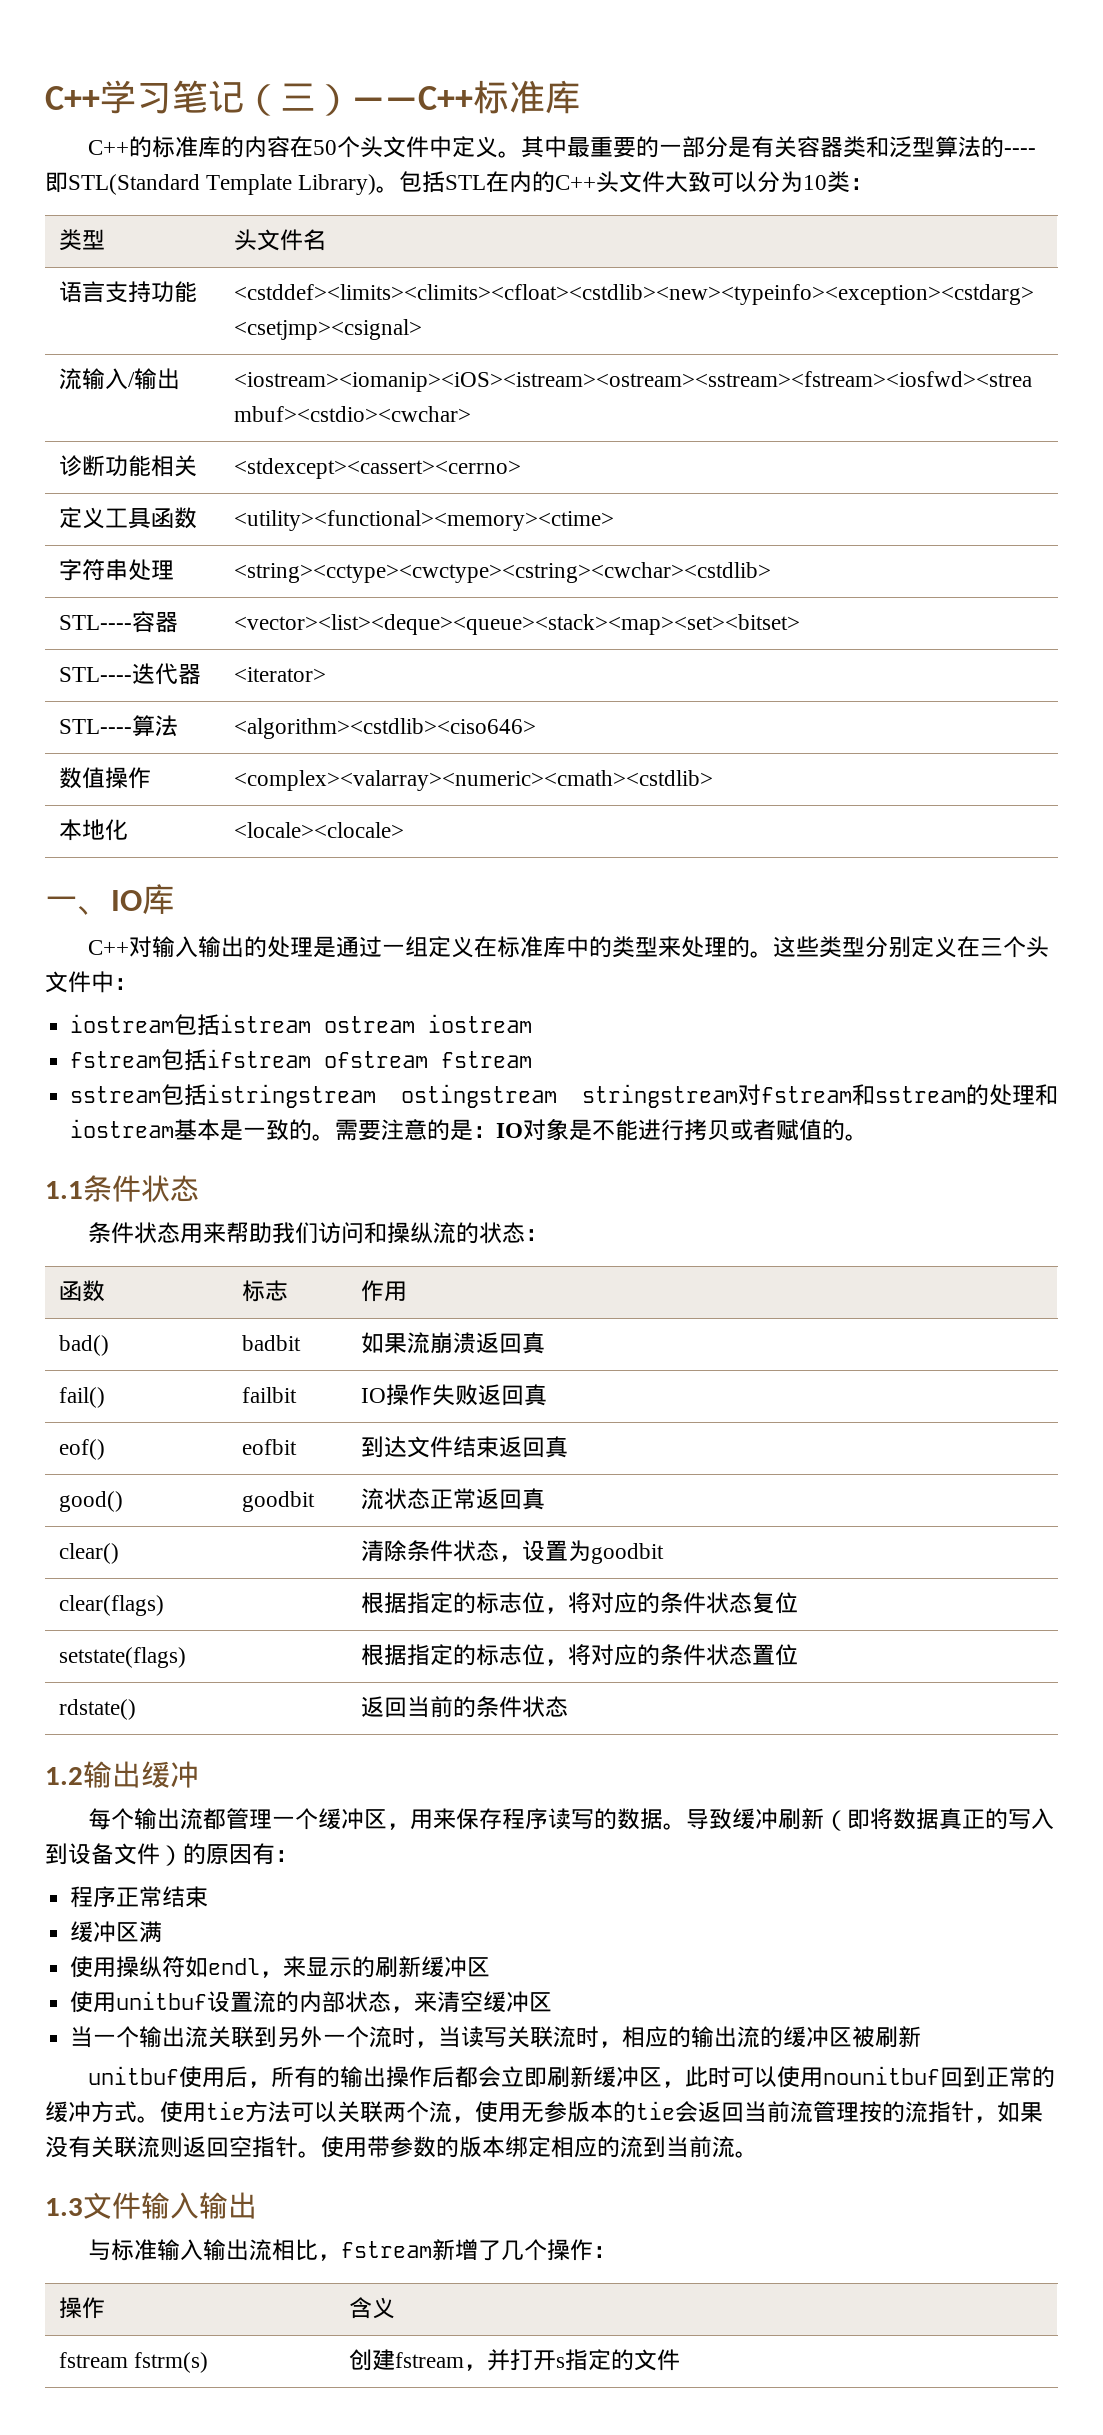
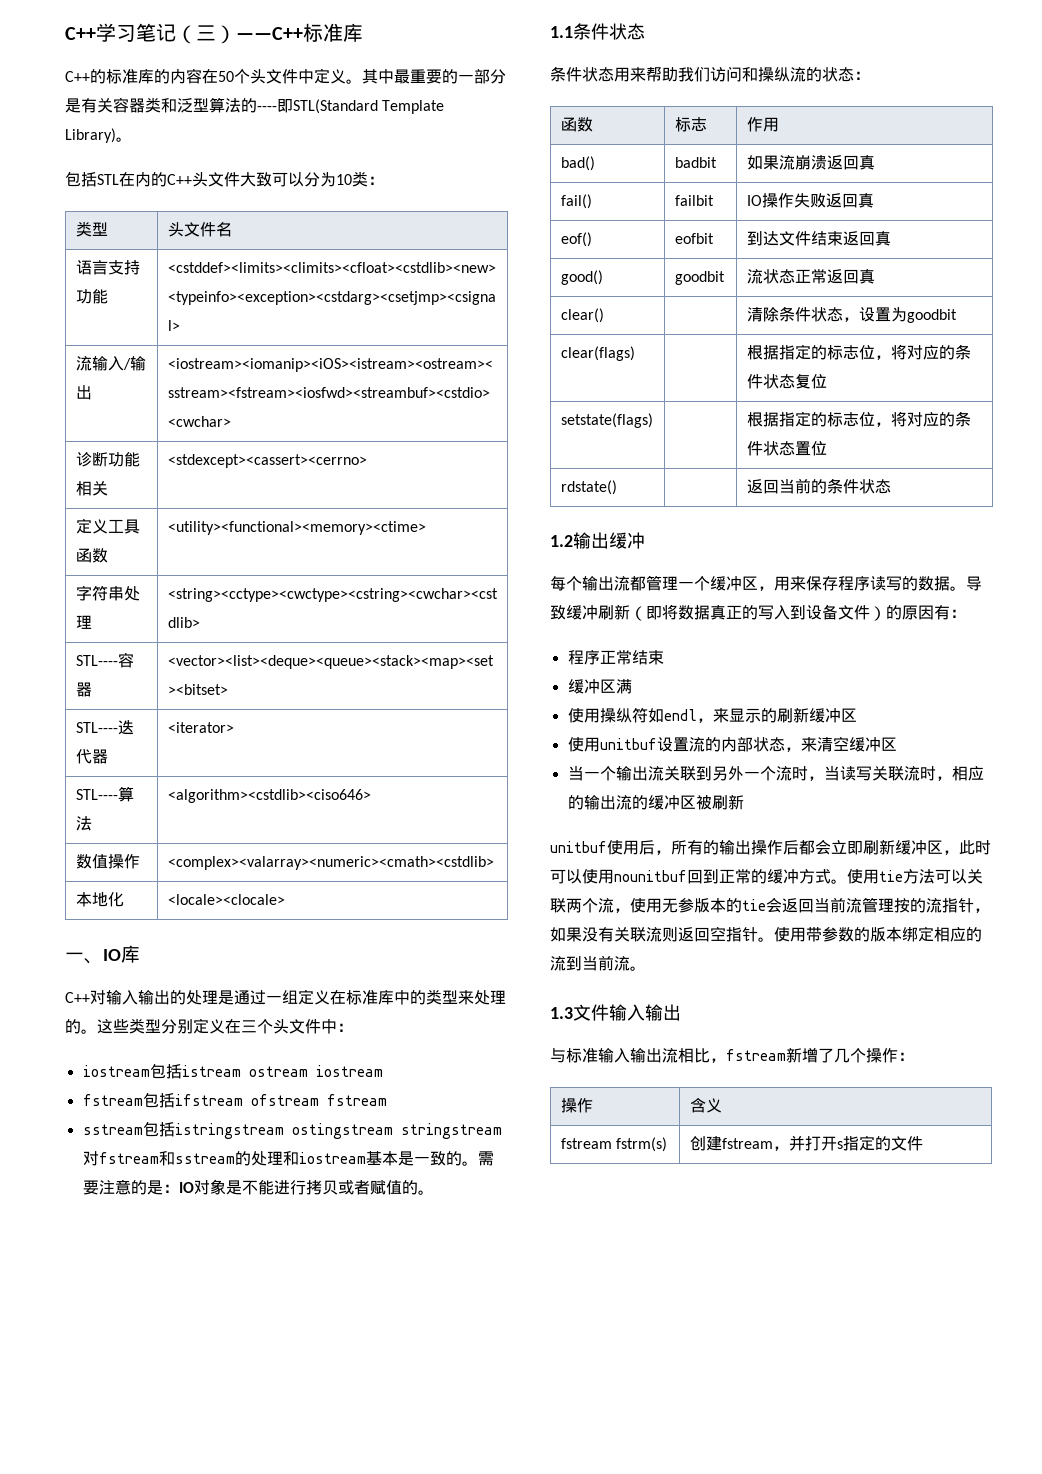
- 其中最重要的一部分是有关容器类和泛型算法的----即STL(Standard Template Library)。包括STL在内的C++头文件大致可以分为10类：
+ 其中最重要的一部分是有关容器类和泛型算法的----即STL(Standard Template Library)。
+ 包括STL在内的C++头文件大致可以分为10类：

